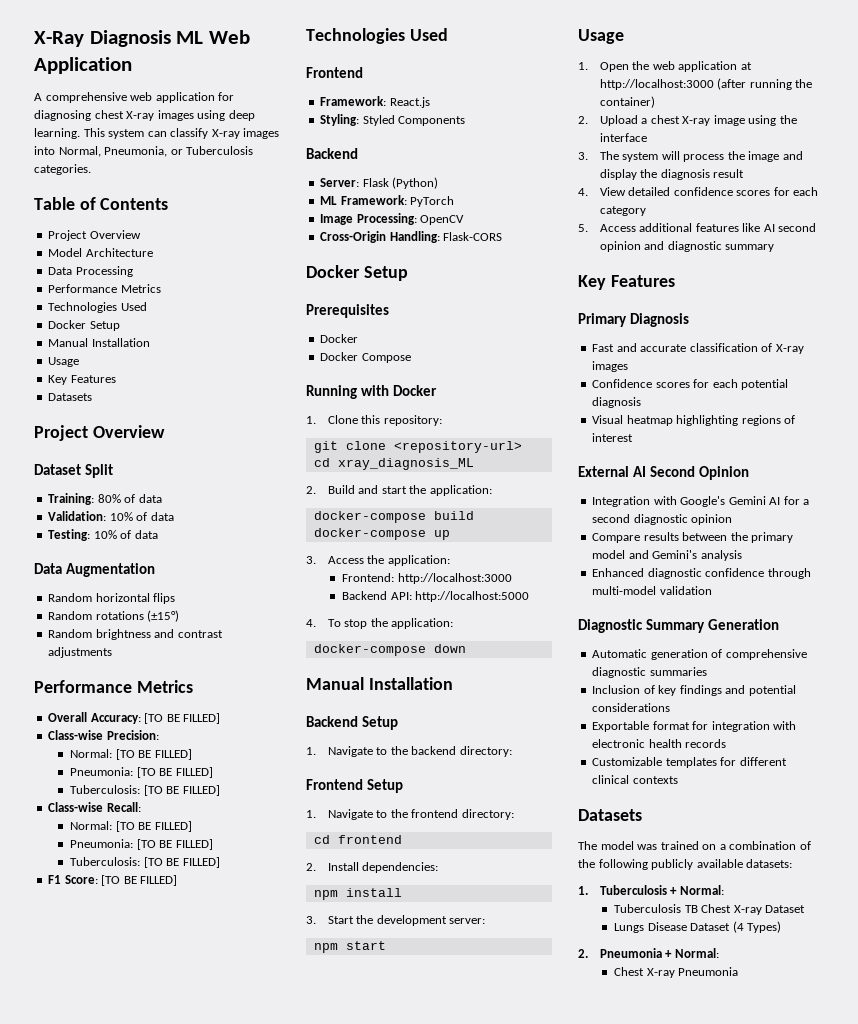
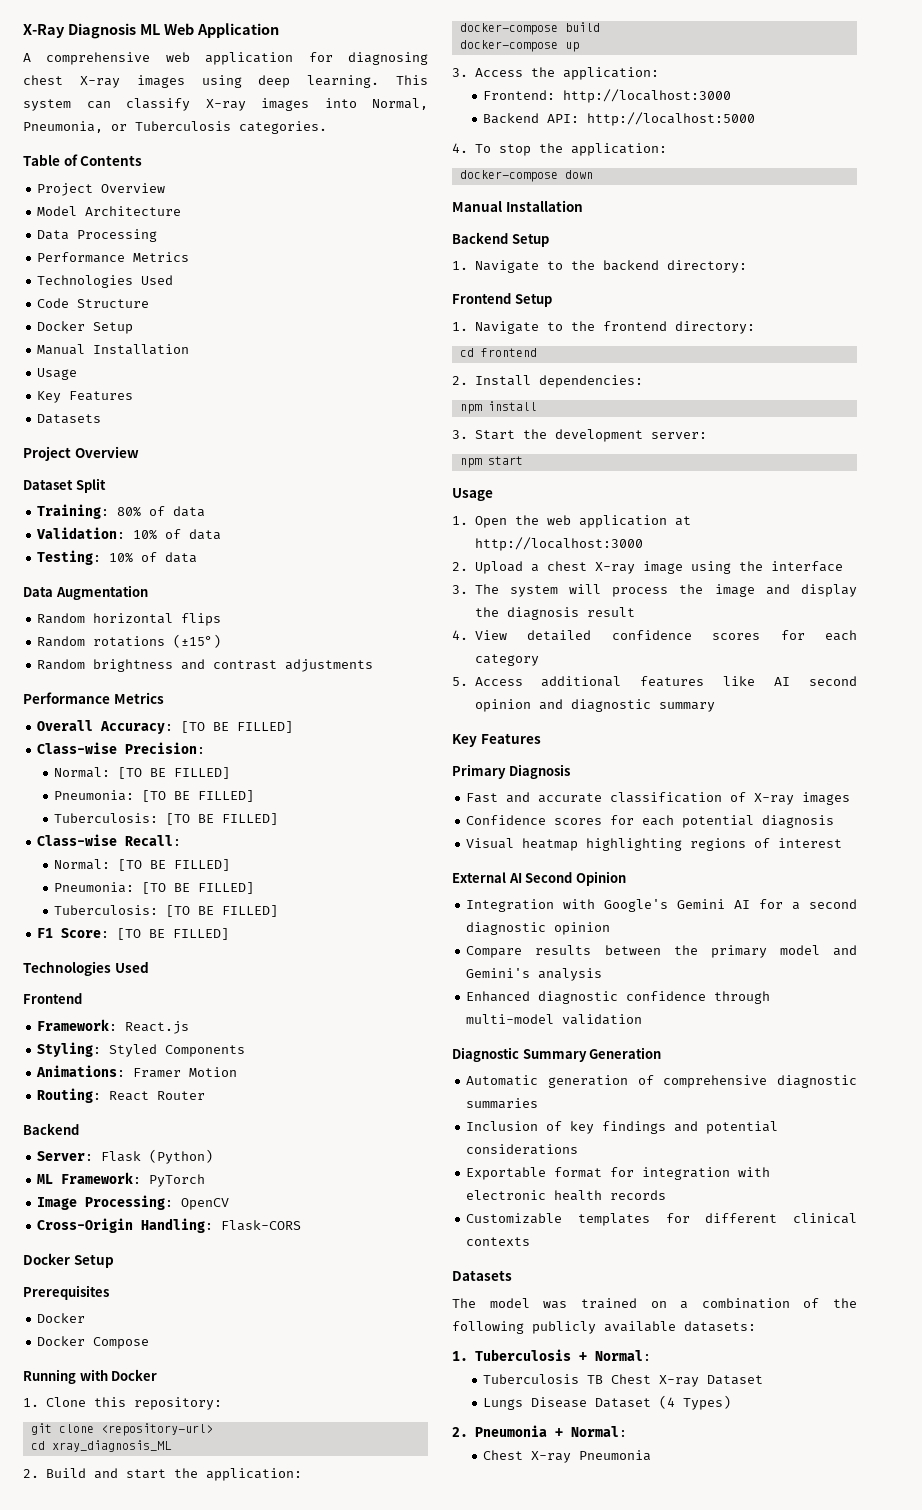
+ Code Structure
+ Animations: Framer Motion
+ Routing: React Router
- 1. Open the web application at http://localhost:3000 (after running the container)
+ 1. Open the web application at http://localhost:3000

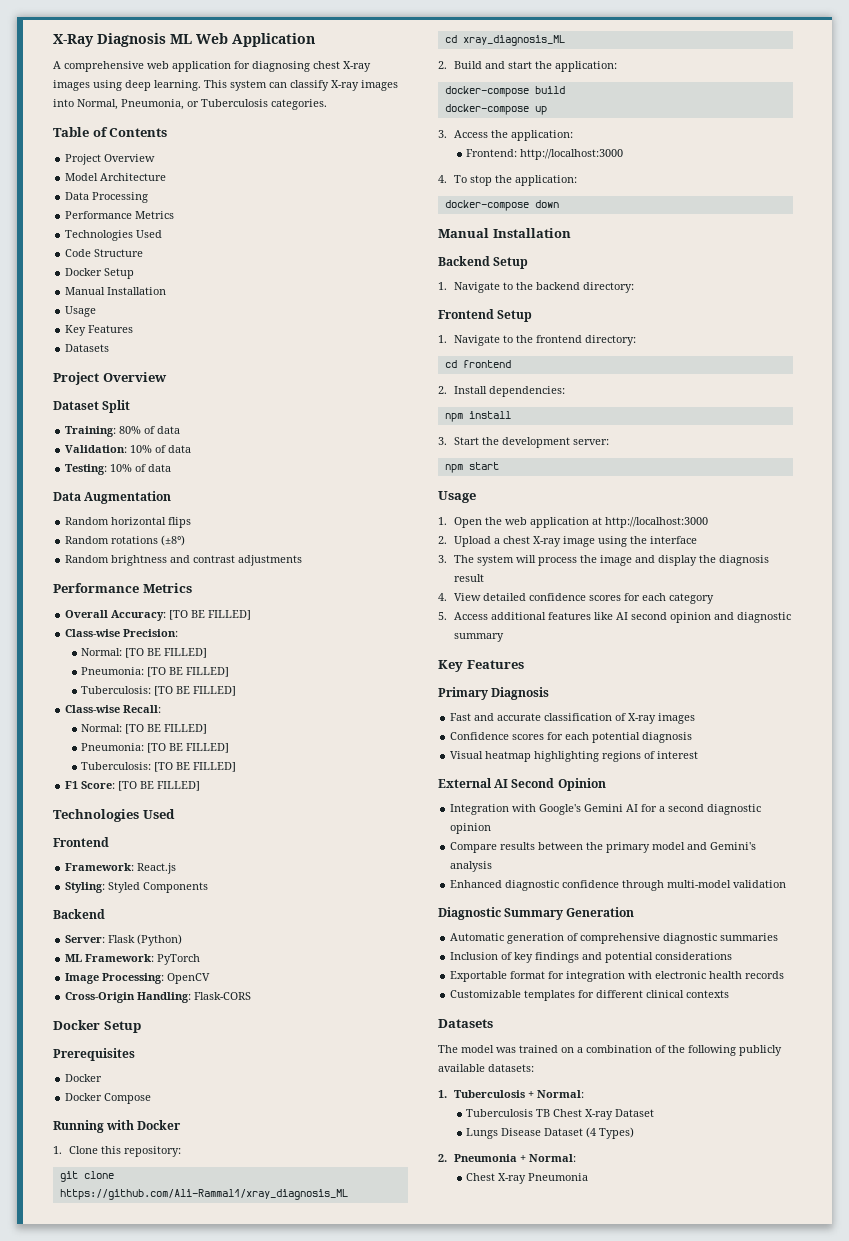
- Random rotations (±15°)
+ Random rotations (±8°)
- Animations: Framer Motion
- Routing: React Router
- git clone <repository-url>
+ git clone https://github.com/Ali-Rammal1/xray_diagnosis_ML
- Backend API: http://localhost:5000

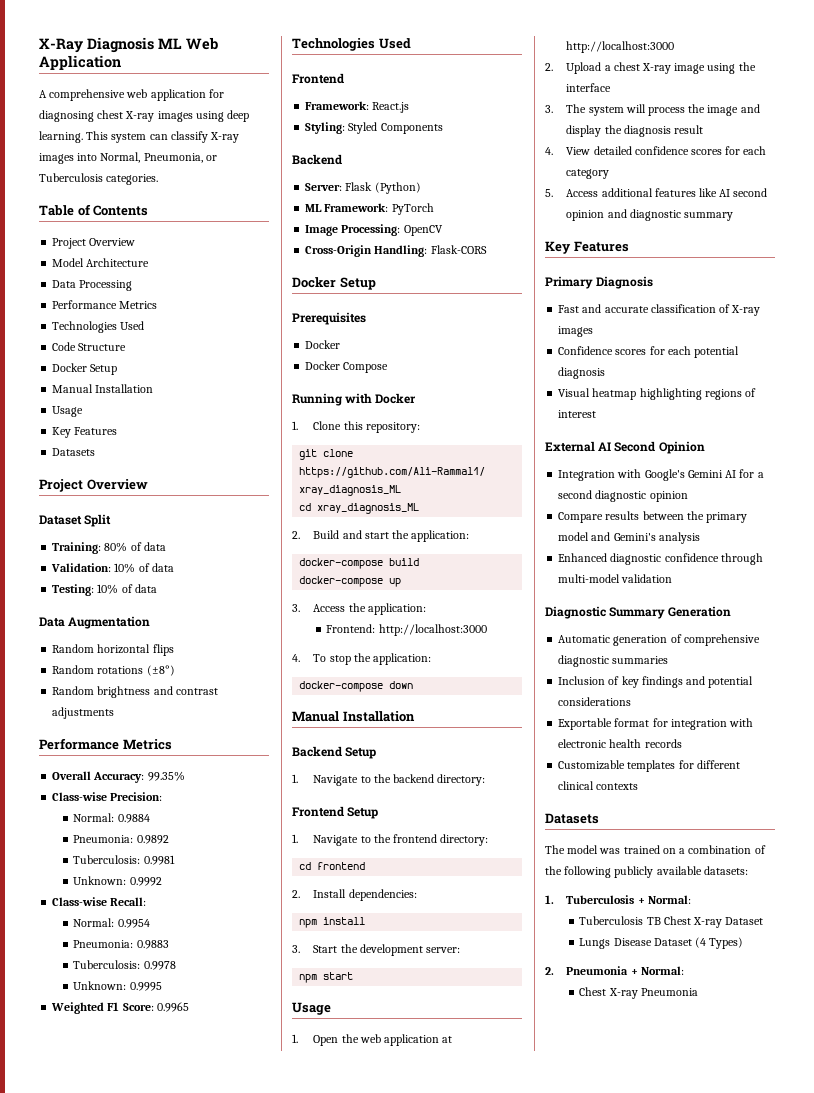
- Overall Accuracy: [TO BE FILLED]
+ Overall Accuracy: 99.35%
  Class-wise Precision:
- Normal: [TO BE FILLED]
- Pneumonia: [TO BE FILLED]
- Tuberculosis: [TO BE FILLED]
+ Normal: 0.9884
+ Pneumonia: 0.9892
+ Tuberculosis: 0.9981
+ Unknown: 0.9992
  Class-wise Recall:
- Normal: [TO BE FILLED]
- Pneumonia: [TO BE FILLED]
- Tuberculosis: [TO BE FILLED]
- F1 Score: [TO BE FILLED]
+ Normal: 0.9954
+ Pneumonia: 0.9883
+ Tuberculosis: 0.9978
+ Unknown: 0.9995
+ Weighted F1 Score: 0.9965

